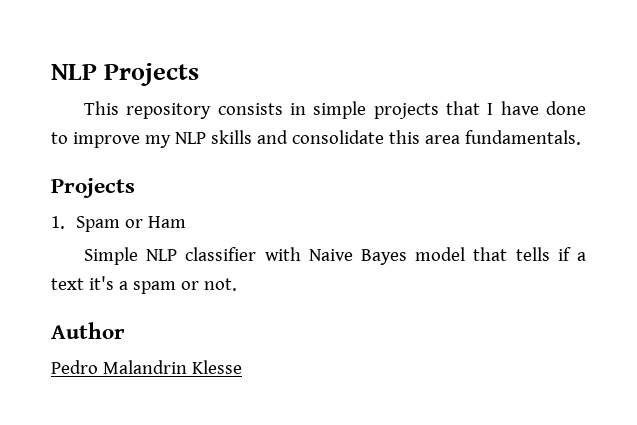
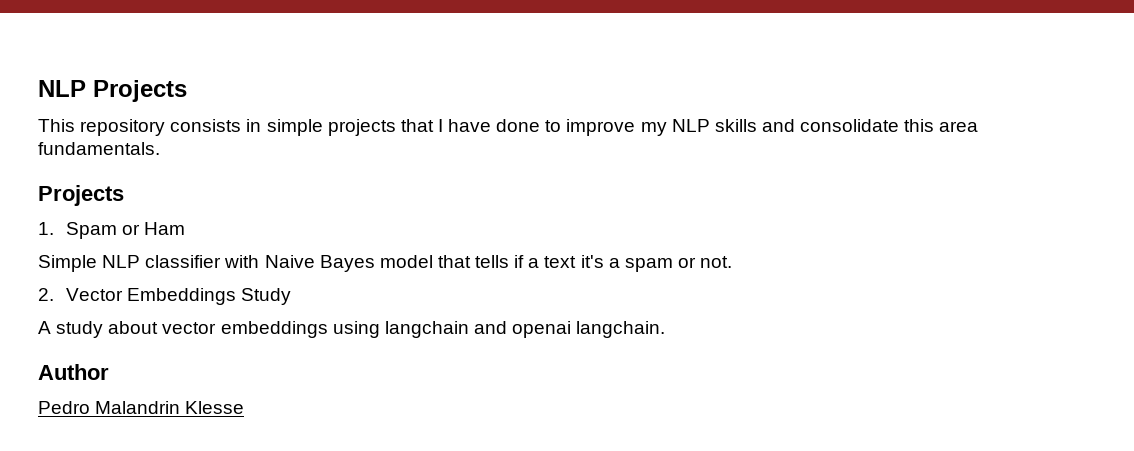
+ 2. Vector Embeddings Study
+ A study about vector embeddings using langchain and openai langchain.

